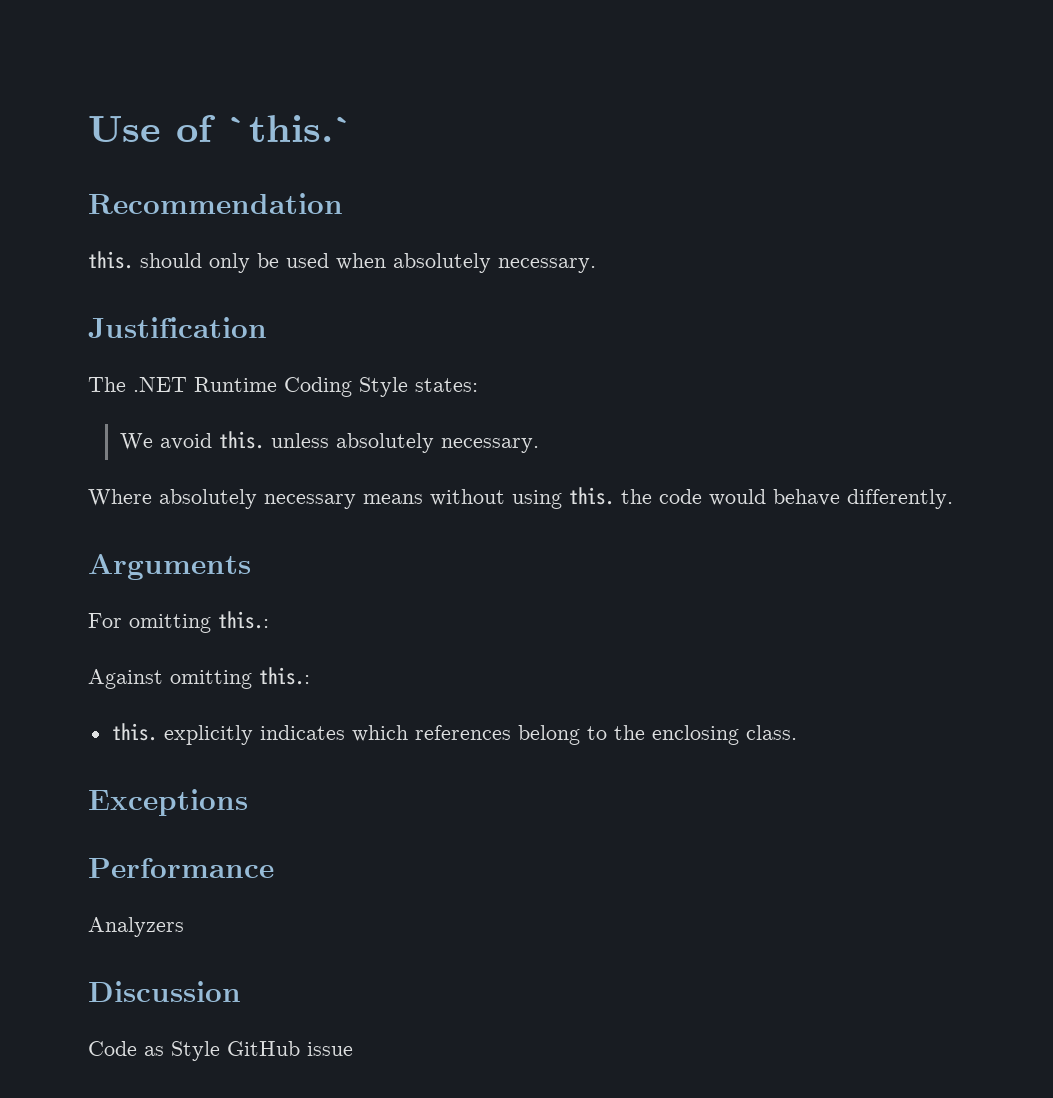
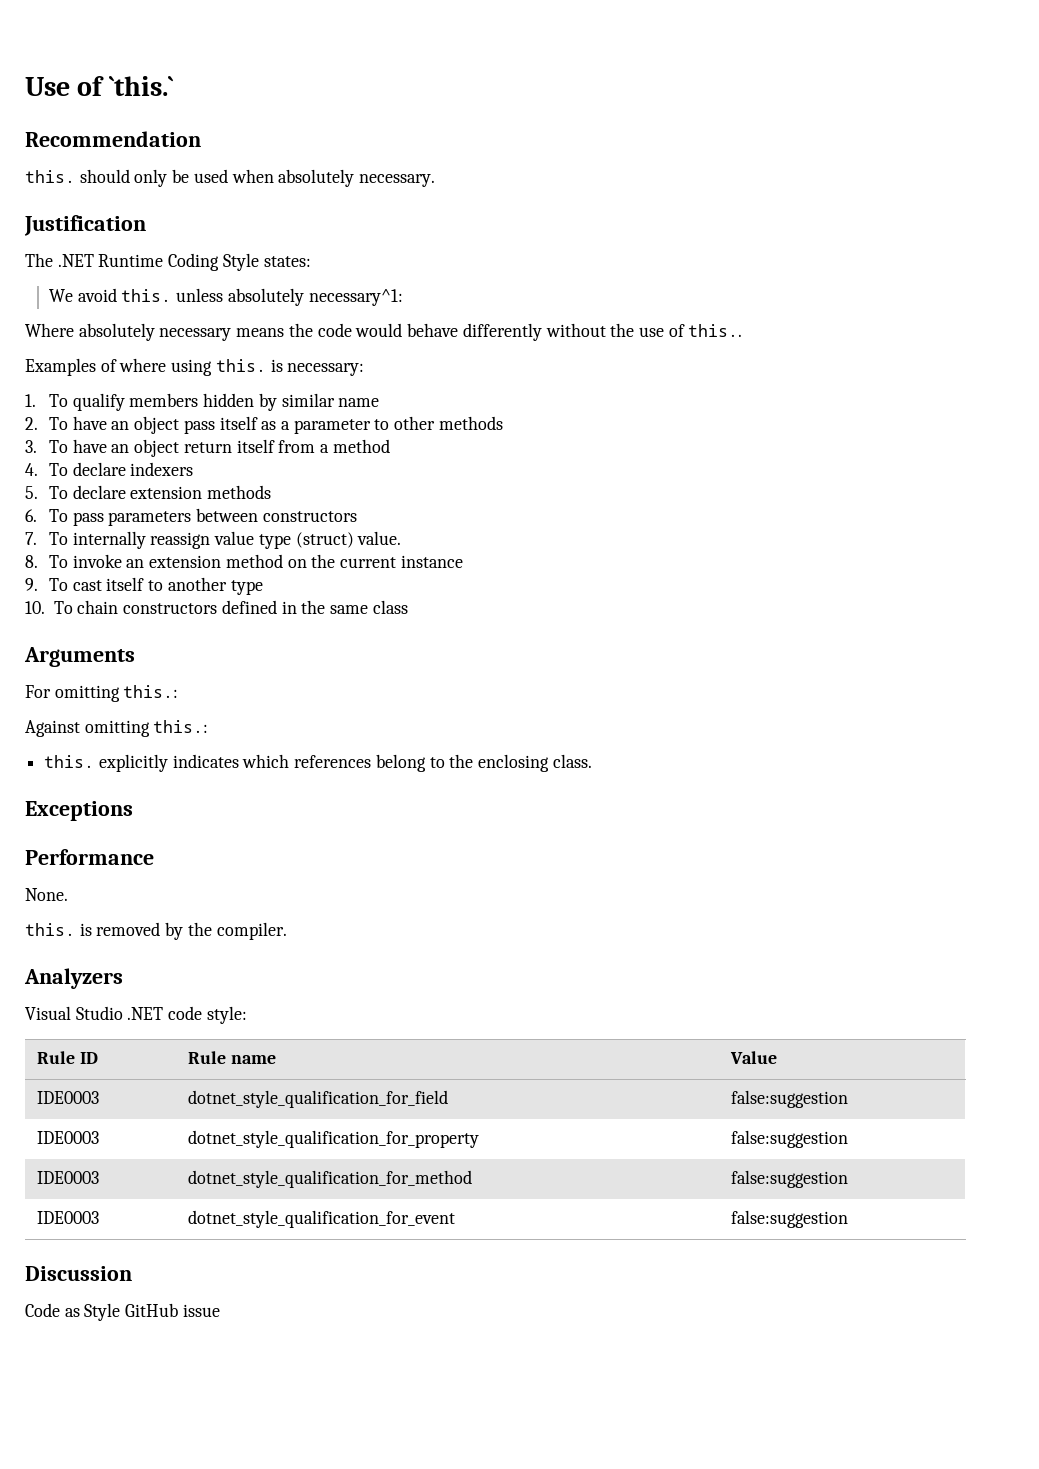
- We avoid this. unless absolutely necessary.
+ We avoid this. unless absolutely necessary^1:
- Where absolutely necessary means without using this. the code would behave differently.
+ Where absolutely necessary means the code would behave differently without the use of this..
+ Examples of where using this. is necessary:
+ 1. To qualify members hidden by similar name
+ 2. To have an object pass itself as a parameter to other methods
+ 3. To have an object return itself from a method
+ 4. To declare indexers
+ 5. To declare extension methods
+ 6. To pass parameters between constructors
+ 7. To internally reassign value type (struct) value.
+ 8. To invoke an extension method on the current instance
+ 9. To cast itself to another type
+ 10. To chain constructors defined in the same class
+ None.
+ this. is removed by the compiler.
  Analyzers
+ Visual Studio .NET code style:
+ Rule ID | Rule name | Value
+ IDE0003 | dotnet_style_qualification_for_field | false:suggestion
+ IDE0003 | dotnet_style_qualification_for_property | false:suggestion
+ IDE0003 | dotnet_style_qualification_for_method | false:suggestion
+ IDE0003 | dotnet_style_qualification_for_event | false:suggestion

